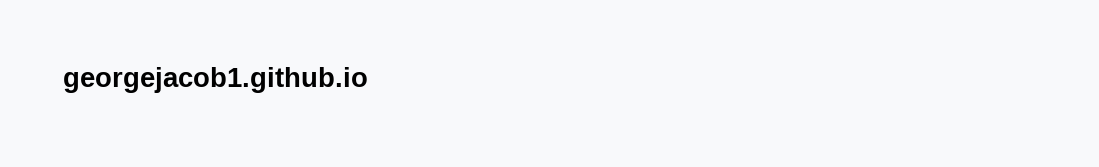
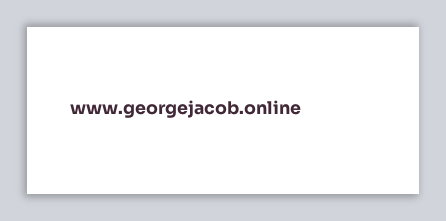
- georgejacob1.github.io
+ www.georgejacob.online

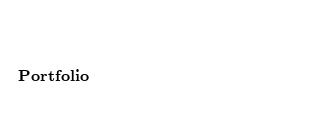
- www.georgejacob.online
+ Portfolio

